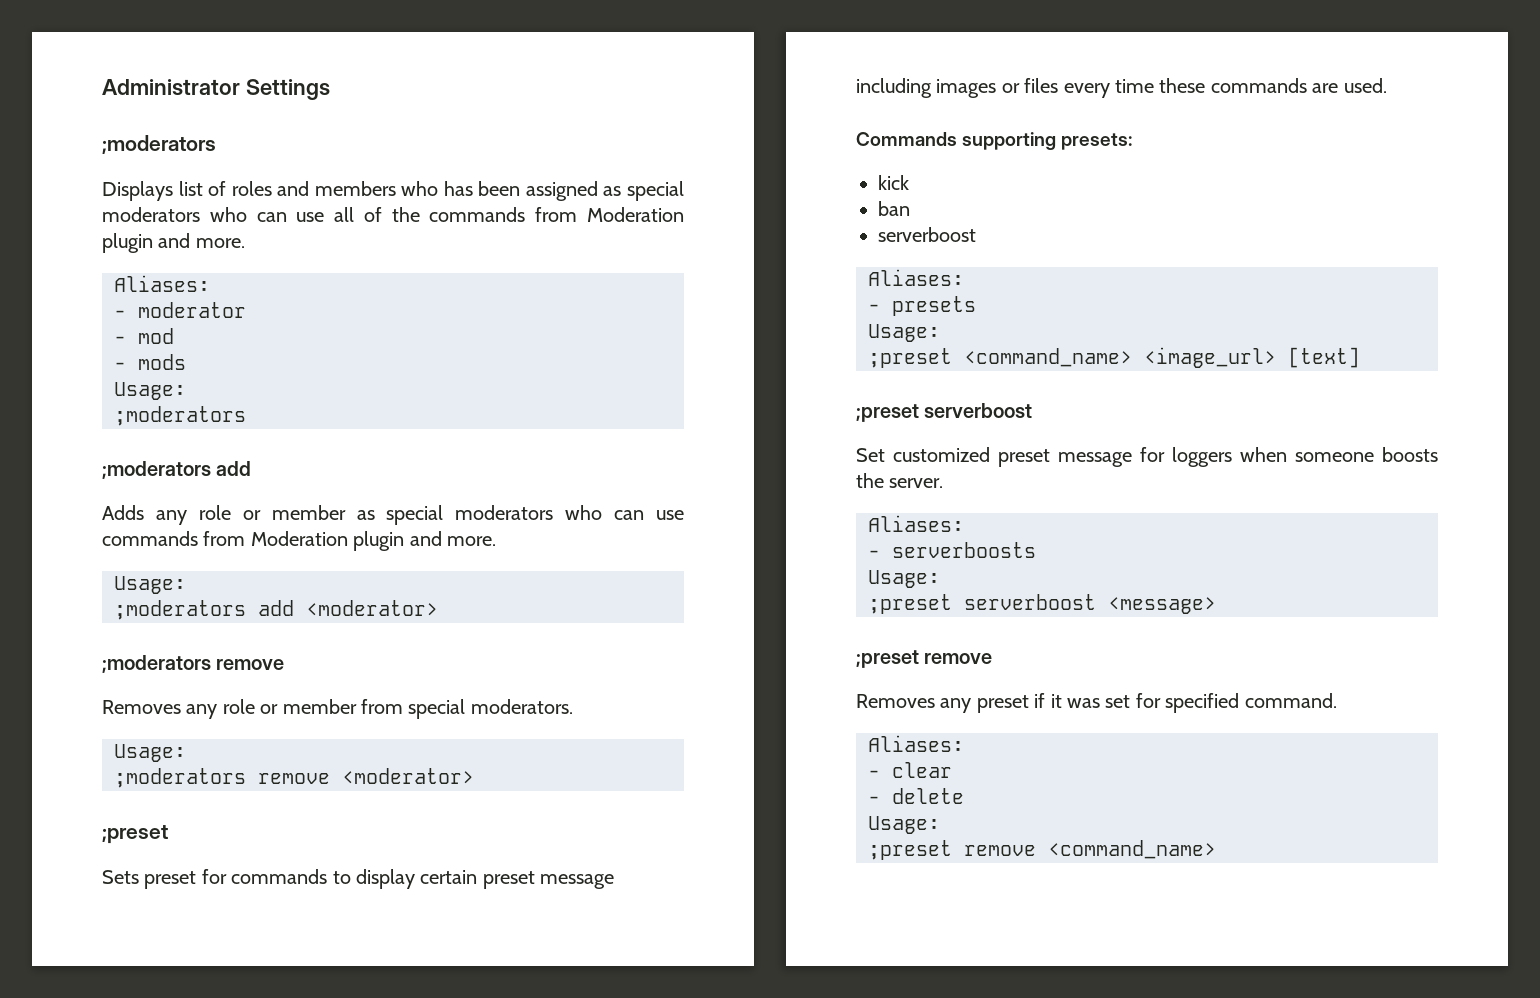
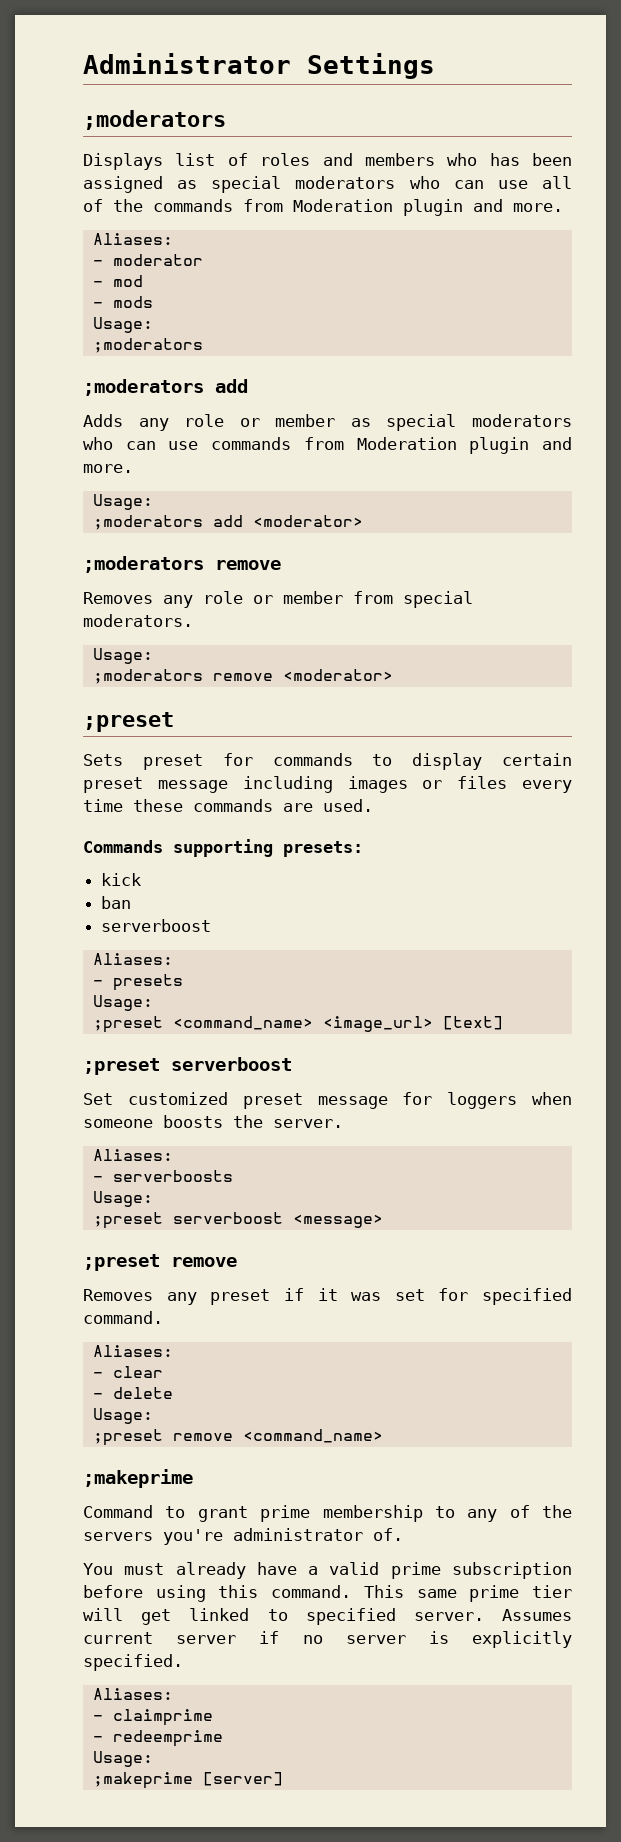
  ;preset remove <command_name>
+ ;makeprime
+ Command to grant prime membership to any of the servers you're administrator of.
+ You must already have a valid prime subscription before using this command. This same prime tier will get linked to specified server. Assumes current server if no server is explicitly specified.
+ Aliases:
+ - claimprime
+ - redeemprime
+ Usage:
+ ;makeprime [server]

